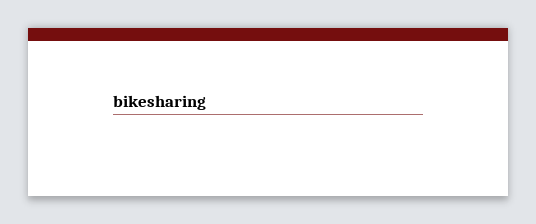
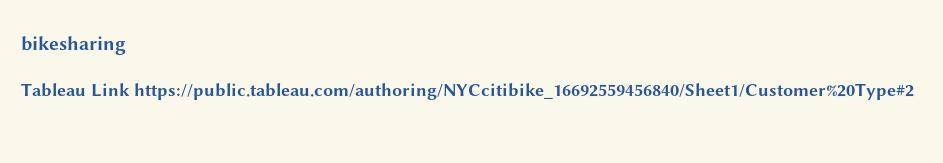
+ Tableau Link https://public.tableau.com/authoring/NYCcitibike_16692559456840/Sheet1/Customer%20Type#2

